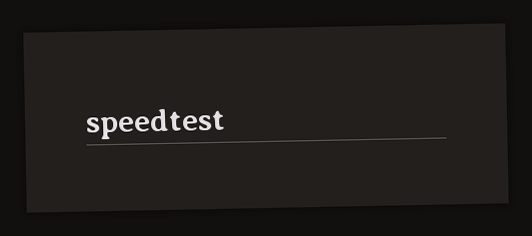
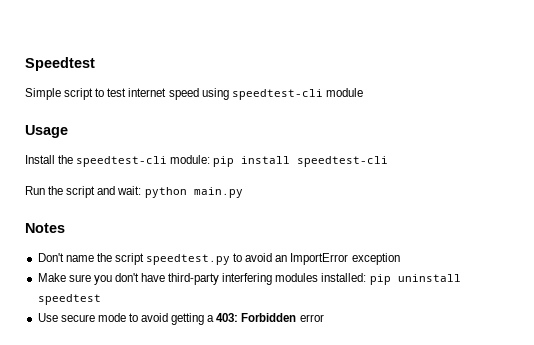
- speedtest
+ Speedtest
+ Simple script to test internet speed using speedtest-cli module
+ Usage
+ Install the speedtest-cli module: pip install speedtest-cli
+ Run the script and wait: python main.py
+ Notes
+ Don't name the script speedtest.py to avoid an ImportError exception
+ Make sure you don't have third-party interfering modules installed: pip uninstall speedtest
+ Use secure mode to avoid getting a 403: Forbidden error

